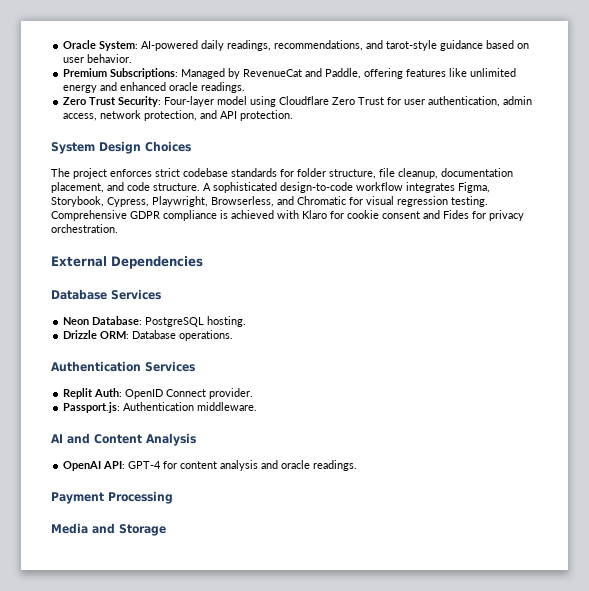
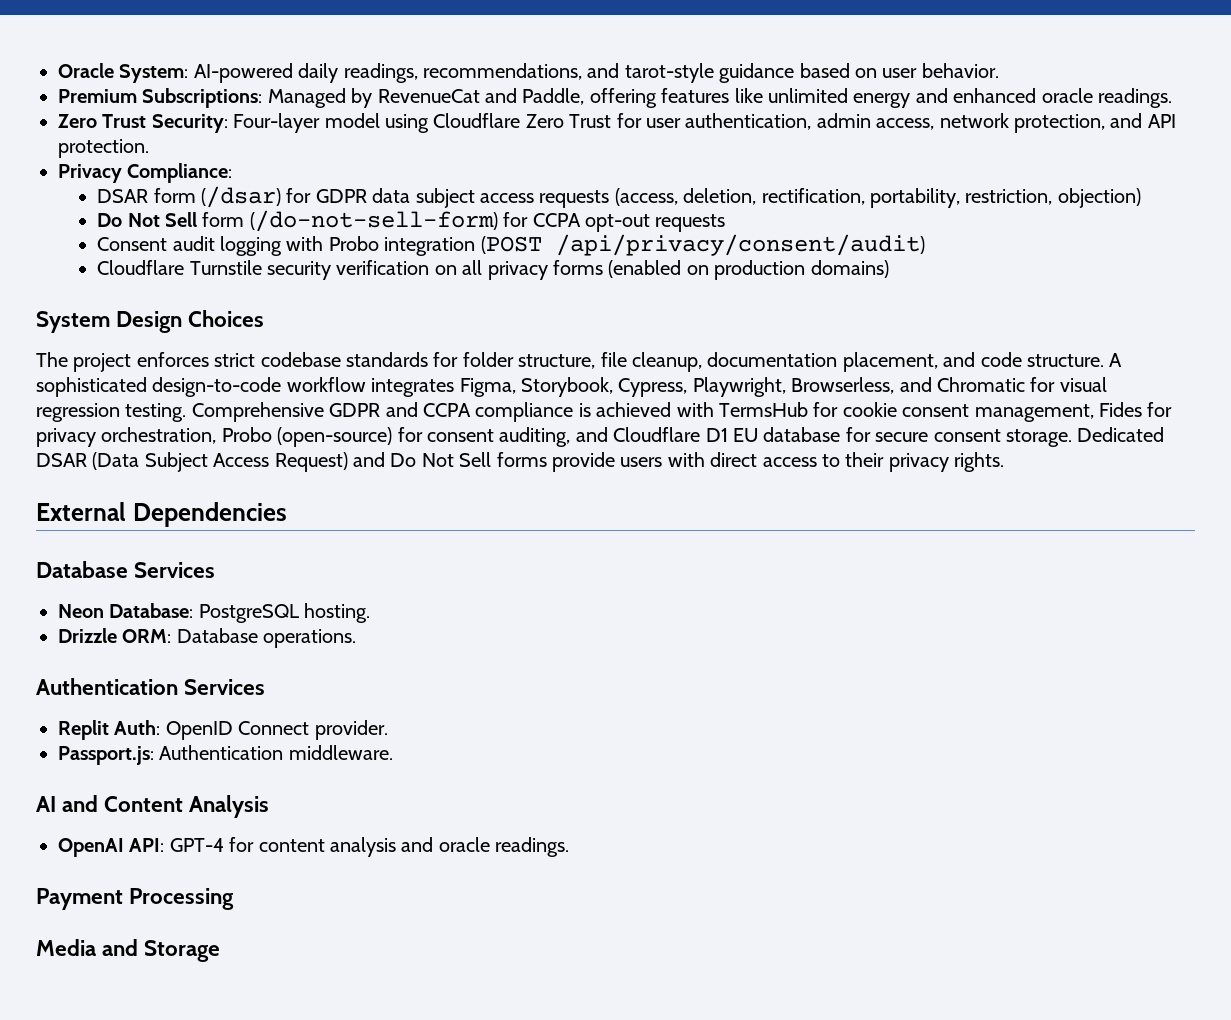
+ Privacy Compliance:
+ DSAR form (/dsar) for GDPR data subject access requests (access, deletion, rectification, portability, restriction, objection)
+ Do Not Sell form (/do-not-sell-form) for CCPA opt-out requests
+ Consent audit logging with Probo integration (POST /api/privacy/consent/audit)
+ Cloudflare Turnstile security verification on all privacy forms (enabled on production domains)
- Comprehensive GDPR compliance is achieved with Klaro for cookie consent and Fides for privacy orchestration.
+ Comprehensive GDPR and CCPA compliance is achieved with TermsHub for cookie consent management, Fides for privacy orchestration, Probo (open-source) for consent auditing, and Cloudflare D1 EU database for secure consent storage. Dedicated DSAR (Data Subject Access Request) and Do Not Sell forms provide users with direct access to their privacy rights.

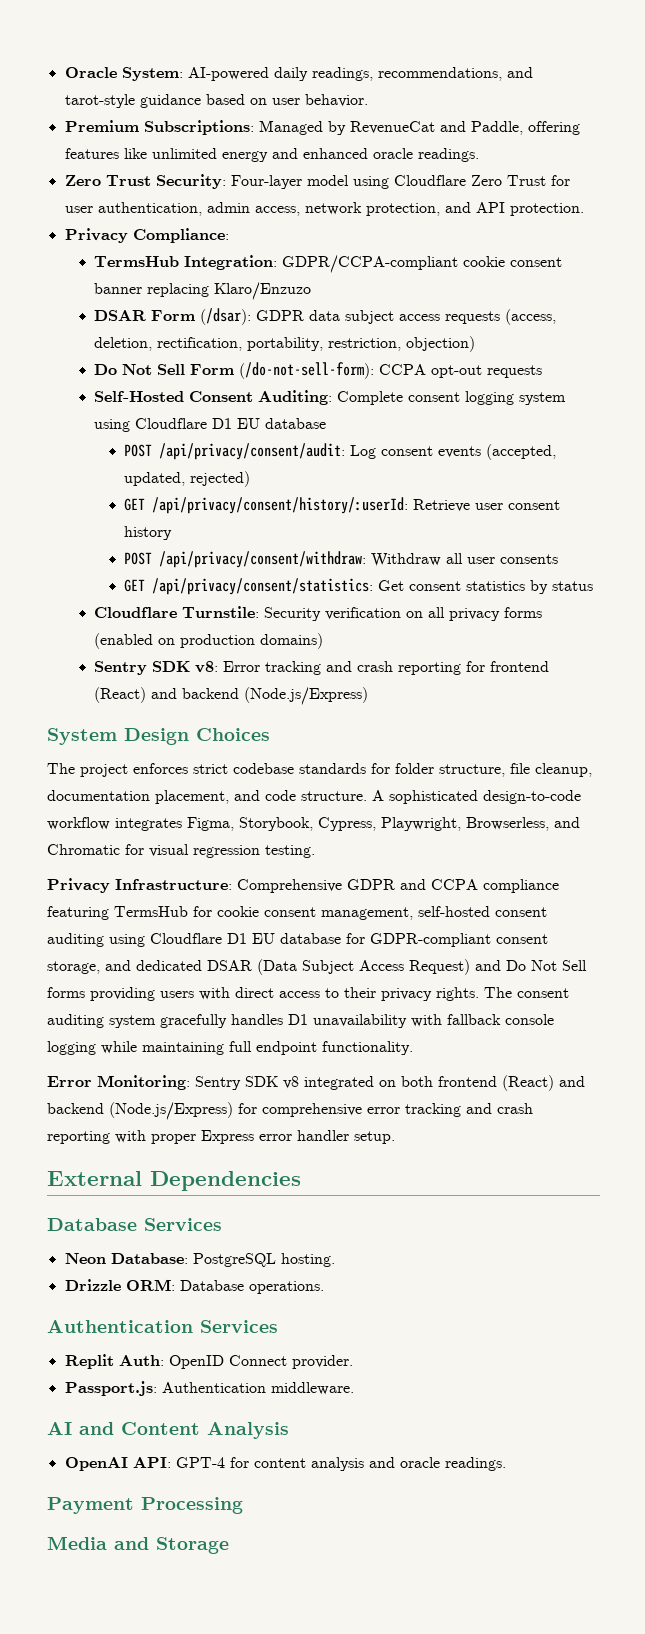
- DSAR form (/dsar) for GDPR data subject access requests (access, deletion, rectification, portability, restriction, objection)
+ TermsHub Integration: GDPR/CCPA-compliant cookie consent banner replacing Klaro/Enzuzo
+ DSAR Form (/dsar): GDPR data subject access requests (access, deletion, rectification, portability, restriction, objection)
- Do Not Sell form (/do-not-sell-form) for CCPA opt-out requests
+ Do Not Sell Form (/do-not-sell-form): CCPA opt-out requests
- Consent audit logging with Probo integration (POST /api/privacy/consent/audit)
- Cloudflare Turnstile security verification on all privacy forms (enabled on production domains)
+ Self-Hosted Consent Auditing: Complete consent logging system using Cloudflare D1 EU database
+ POST /api/privacy/consent/audit: Log consent events (accepted, updated, rejected)
+ GET /api/privacy/consent/history/:userId: Retrieve user consent history
+ POST /api/privacy/consent/withdraw: Withdraw all user consents
+ GET /api/privacy/consent/statistics: Get consent statistics by status
+ Cloudflare Turnstile: Security verification on all privacy forms (enabled on production domains)
+ Sentry SDK v8: Error tracking and crash reporting for frontend (React) and backend (Node.js/Express)
- A sophisticated design-to-code workflow integrates Figma, Storybook, Cypress, Playwright, Browserless, and Chromatic for visual regression testing. Comprehensive GDPR and CCPA compliance is achieved with TermsHub for cookie consent management, Fides for privacy orchestration, Probo (open-source) for consent auditing, and Cloudflare D1 EU database for secure consent storage. Dedicated DSAR (Data Subject Access Request) and Do Not Sell forms provide users with direct access to their privacy rights.
+ A sophisticated design-to-code workflow integrates Figma, Storybook, Cypress, Playwright, Browserless, and Chromatic for visual regression testing.
+ Privacy Infrastructure: Comprehensive GDPR and CCPA compliance featuring TermsHub for cookie consent management, self-hosted consent auditing using Cloudflare D1 EU database for GDPR-compliant consent storage, and dedicated DSAR (Data Subject Access Request) and Do Not Sell forms providing users with direct access to their privacy rights. The consent auditing system gracefully handles D1 unavailability with fallback console logging while maintaining full endpoint functionality.
+ Error Monitoring: Sentry SDK v8 integrated on both frontend (React) and backend (Node.js/Express) for comprehensive error tracking and crash reporting with proper Express error handler setup.

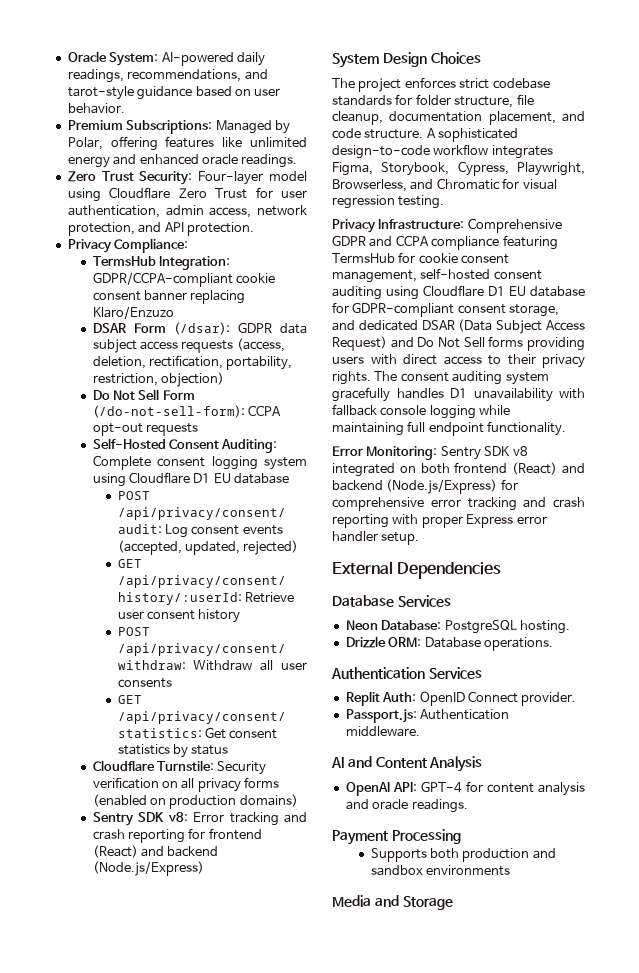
- Premium Subscriptions: Managed by RevenueCat and Paddle, offering features like unlimited energy and enhanced oracle readings.
+ Premium Subscriptions: Managed by Polar, offering features like unlimited energy and enhanced oracle readings.
+ Supports both production and sandbox environments

